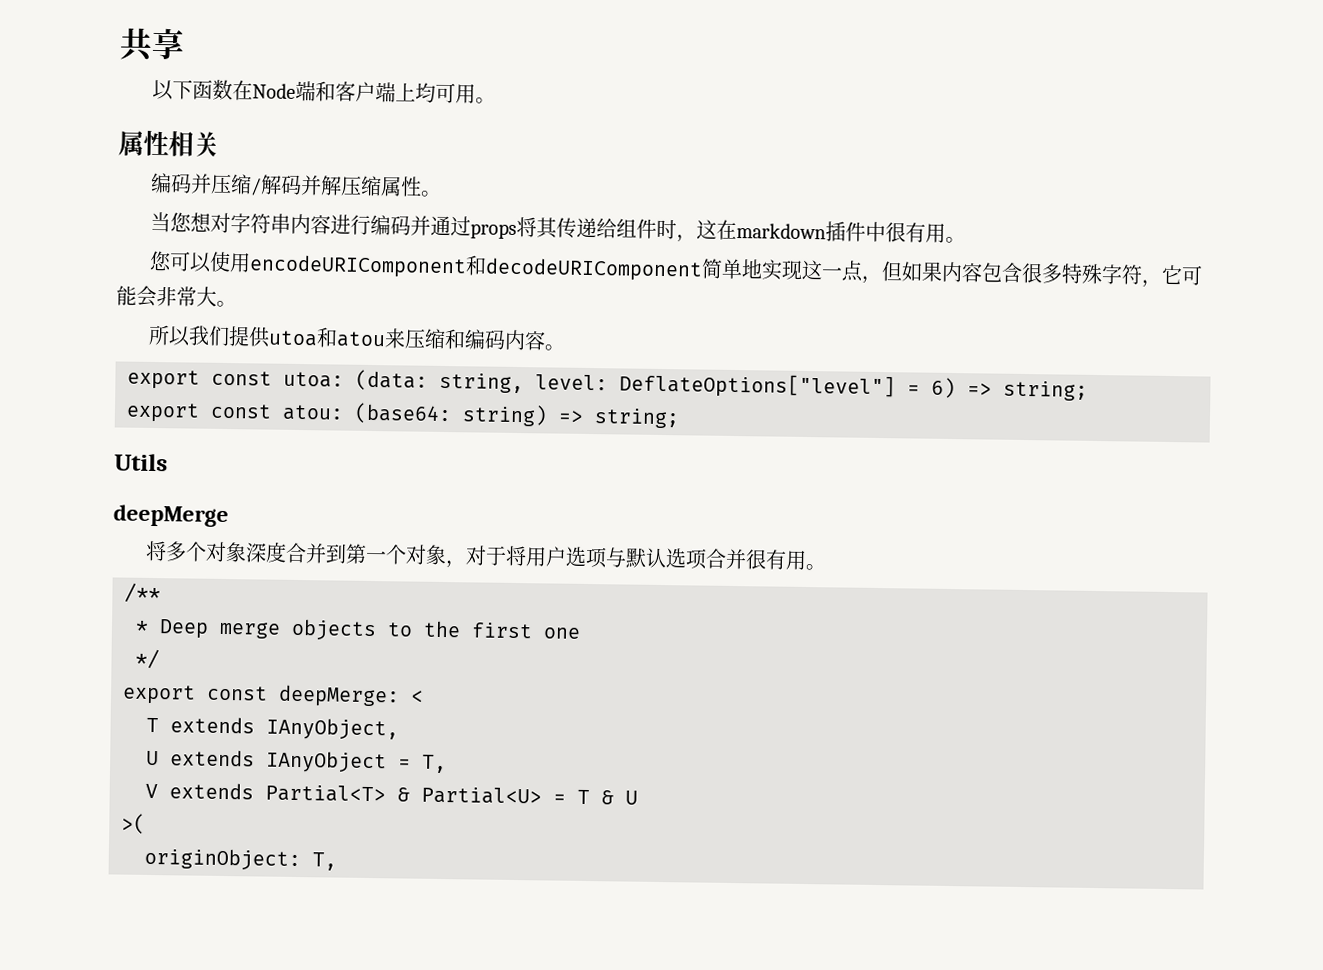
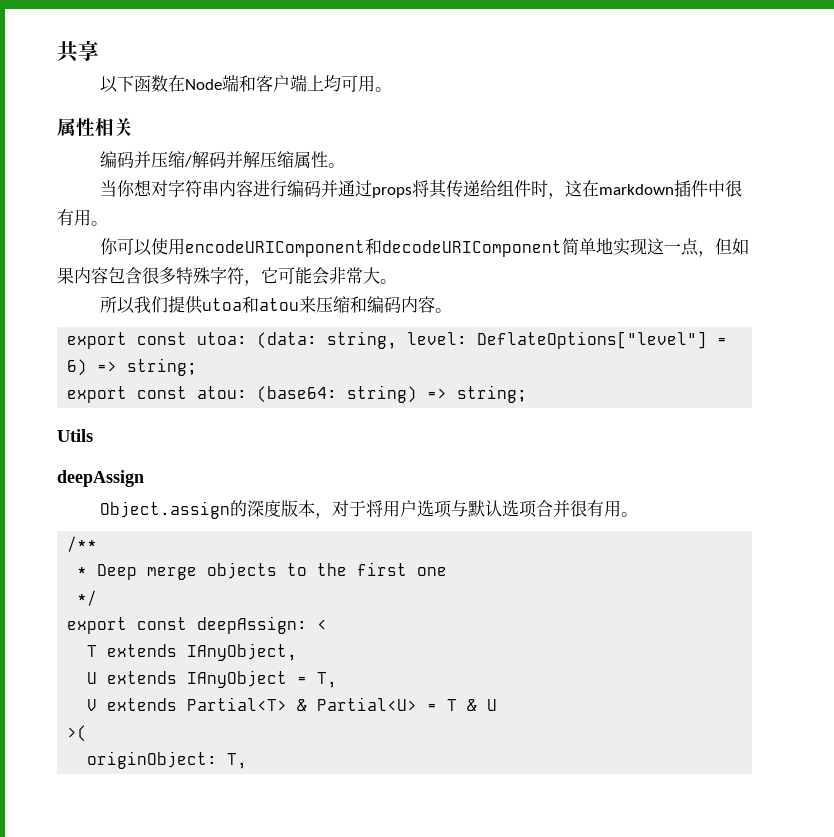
- 当您想对字符串内容进行编码并通过props将其传递给组件时，这在markdown插件中很有用。
+ 当你想对字符串内容进行编码并通过props将其传递给组件时，这在markdown插件中很有用。
- 您可以使用encodeURIComponent和decodeURIComponent简单地实现这一点，但如果内容包含很多特殊字符，它可能会非常大。
+ 你可以使用encodeURIComponent和decodeURIComponent简单地实现这一点，但如果内容包含很多特殊字符，它可能会非常大。
- deepMerge
- 将多个对象深度合并到第一个对象，对于将用户选项与默认选项合并很有用。
+ deepAssign
+ Object.assign的深度版本，对于将用户选项与默认选项合并很有用。
- export const deepMerge: <
+ export const deepAssign: <

